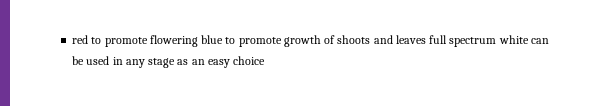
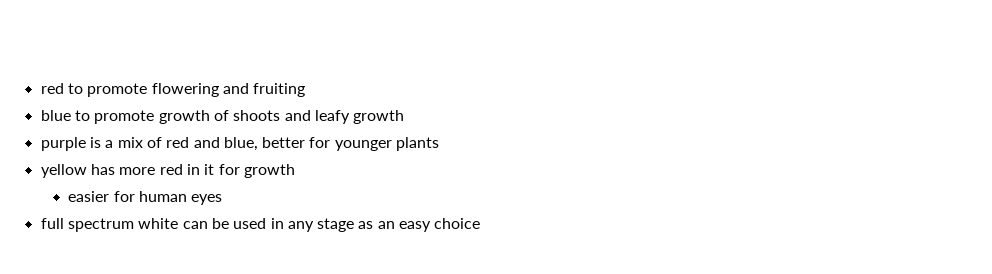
- red to promote flowering blue to promote growth of shoots and leaves full spectrum white can be used in any stage as an easy choice
+ red to promote flowering and fruiting
+ blue to promote growth of shoots and leafy growth
+ purple is a mix of red and blue, better for younger plants
+ yellow has more red in it for growth
+ easier for human eyes
+ full spectrum white can be used in any stage as an easy choice

